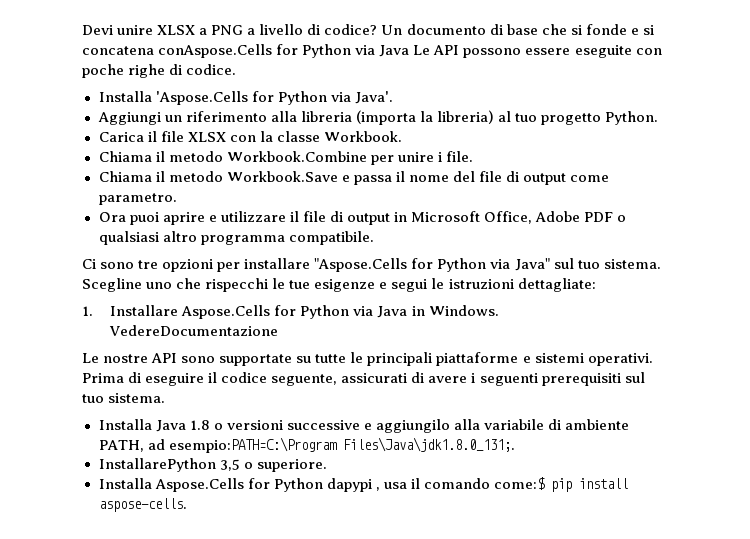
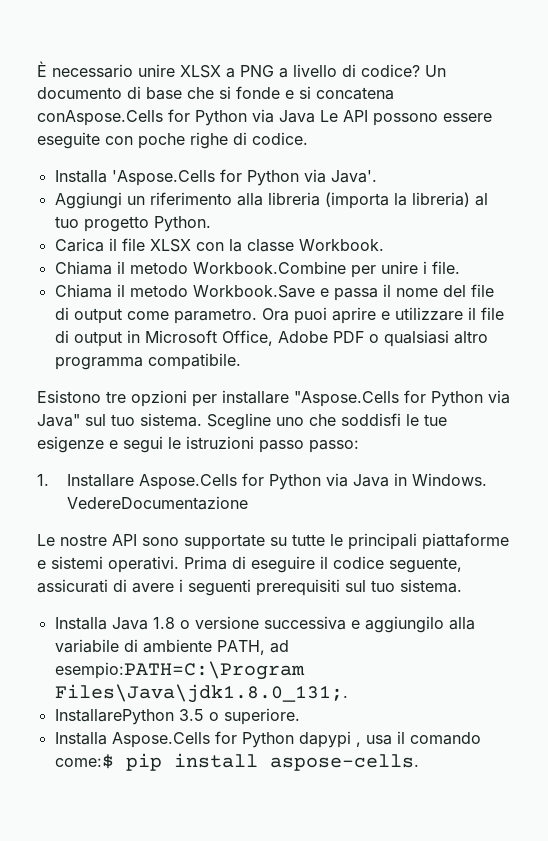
- Devi unire XLSX a PNG a livello di codice?
+ È necessario unire XLSX a PNG a livello di codice?
- Chiama il metodo Workbook.Save e passa il nome del file di output come parametro.
- Ora puoi aprire e utilizzare il file di output in Microsoft Office, Adobe PDF o qualsiasi altro programma compatibile.
+ Chiama il metodo Workbook.Save e passa il nome del file di output come parametro. Ora puoi aprire e utilizzare il file di output in Microsoft Office, Adobe PDF o qualsiasi altro programma compatibile.
- Ci sono tre opzioni per installare "Aspose.Cells for Python via Java" sul tuo sistema.
+ Esistono tre opzioni per installare "Aspose.Cells for Python via Java" sul tuo sistema.
- Scegline uno che rispecchi le tue esigenze e segui le istruzioni dettagliate:
+ Scegline uno che soddisfi le tue esigenze e segui le istruzioni passo passo:
- Installa Java 1.8 o versioni successive e aggiungilo alla variabile di ambiente PATH, ad esempio:PATH=C:\Program Files\Java\jdk1.8.0_131;.
+ Installa Java 1.8 o versione successiva e aggiungilo alla variabile di ambiente PATH, ad esempio:PATH=C:\Program Files\Java\jdk1.8.0_131;.
- InstallarePython 3,5 o superiore.
+ InstallarePython 3.5 o superiore.

